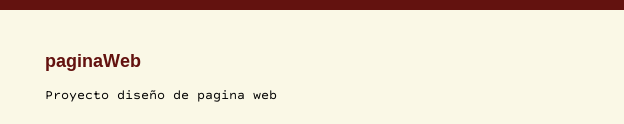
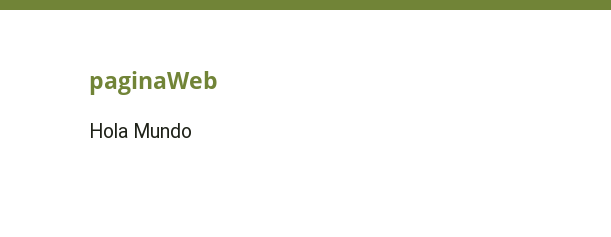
- Proyecto diseño de pagina web
+ Hola Mundo

